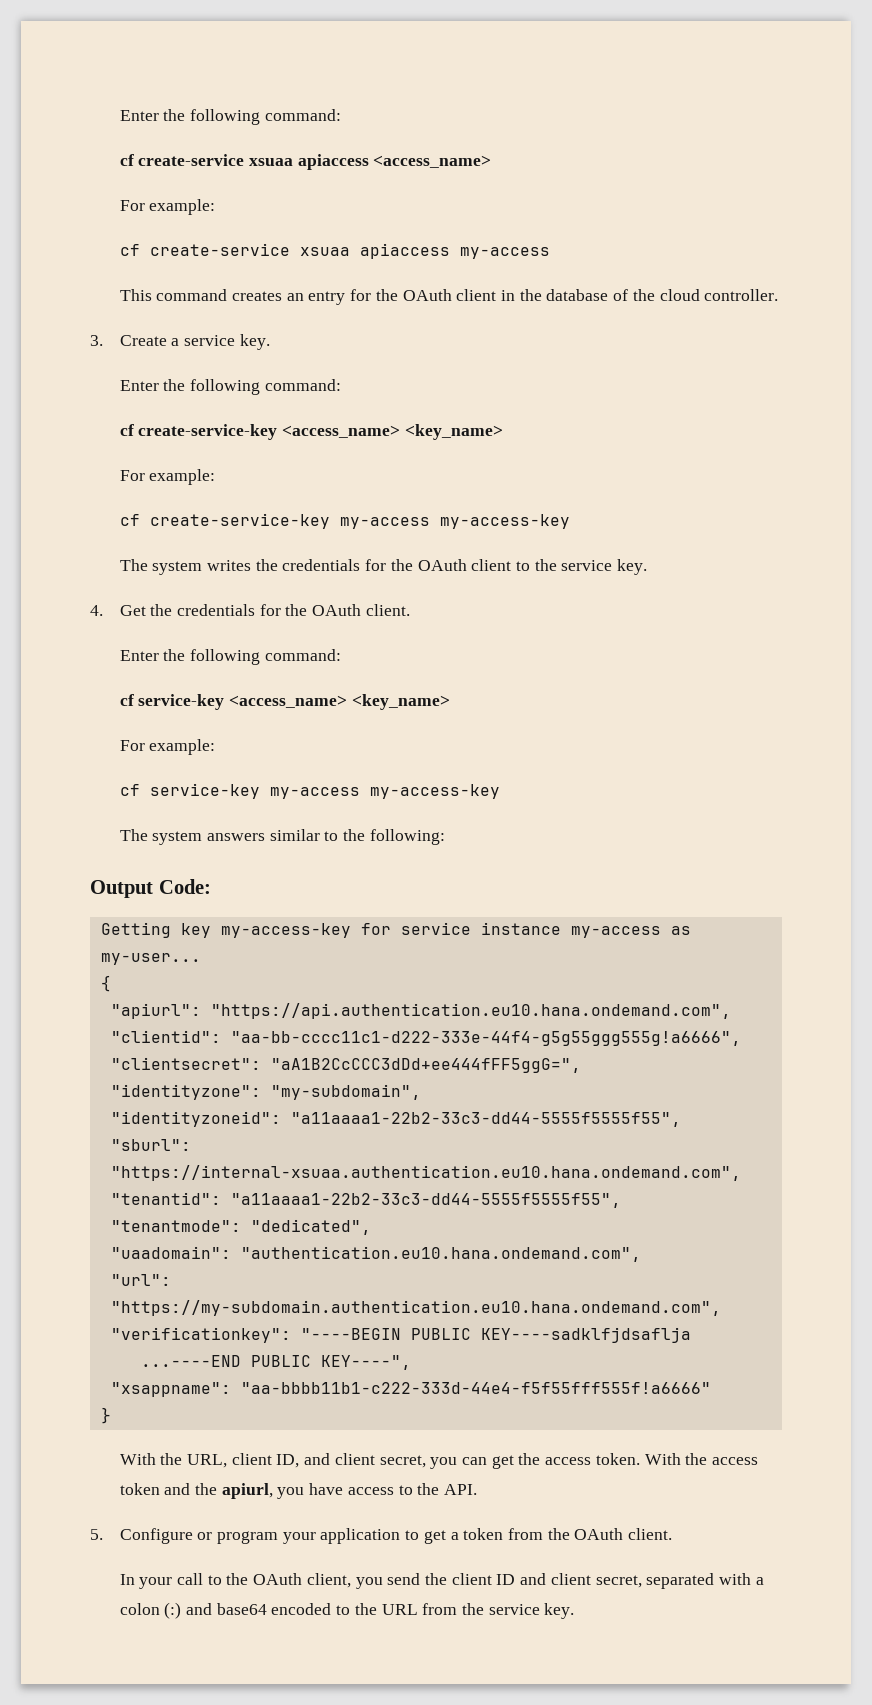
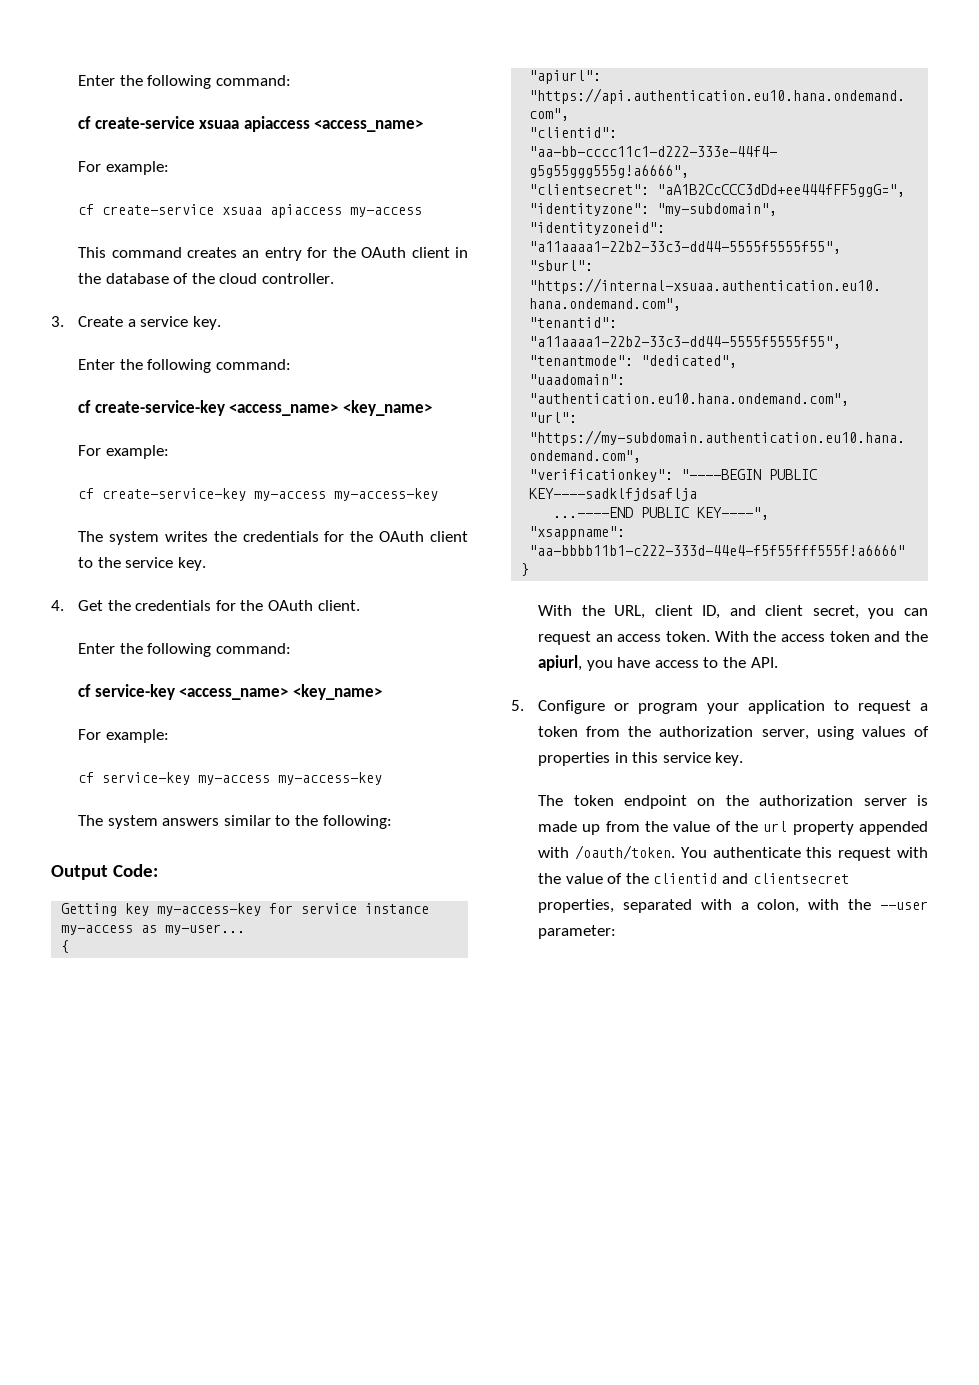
- With the URL, client ID, and client secret, you can get the access token.
+ With the URL, client ID, and client secret, you can request an access token.
- 5. Configure or program your application to get a token from the OAuth client.
- In your call to the OAuth client, you send the client ID and client secret, separated with a colon (:) and base64 encoded to the URL from the service key.
+ 5. Configure or program your application to request a token from the authorization server, using values of properties in this service key.
+ The token endpoint on the authorization server is made up from the value of the url property appended with /oauth/token. You authenticate this request with the value of the clientid and clientsecret properties, separated with a colon, with the --user parameter:

